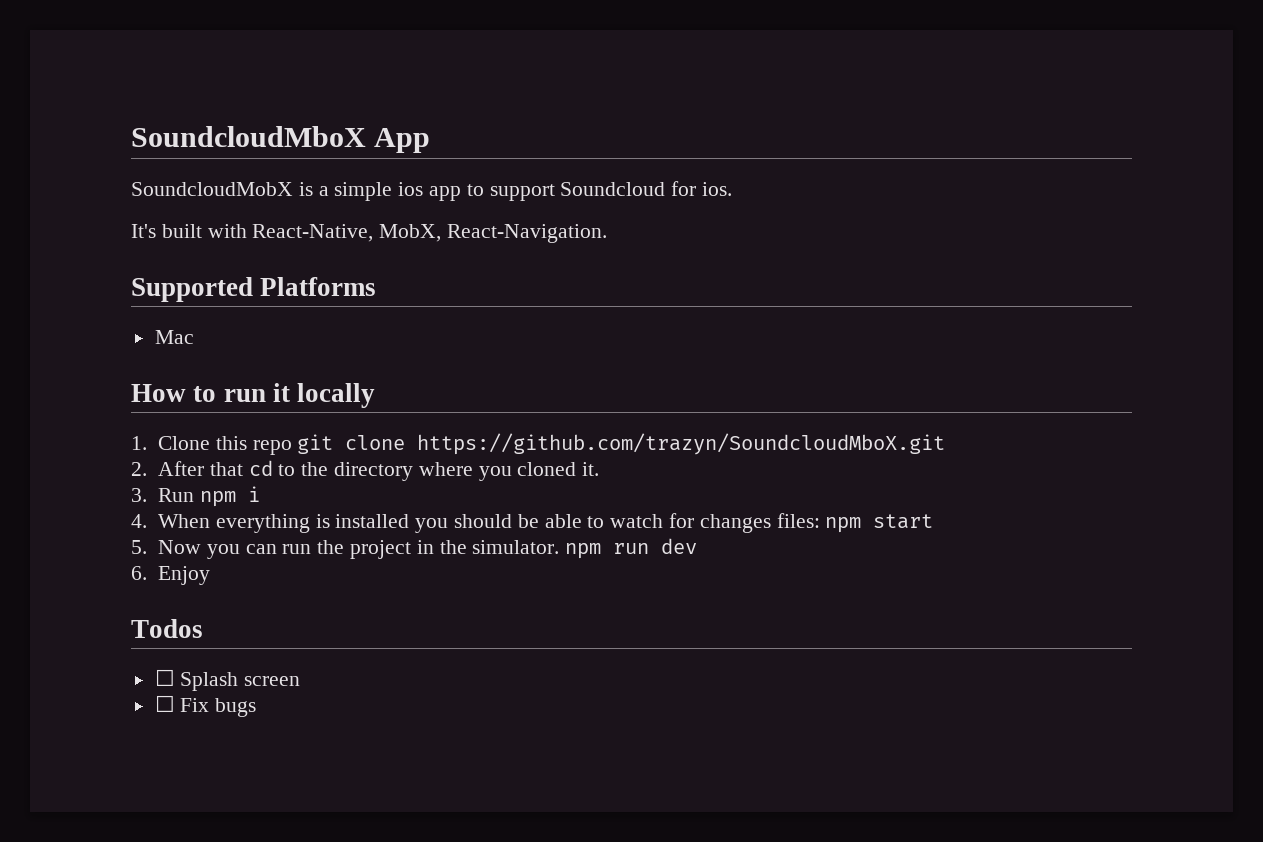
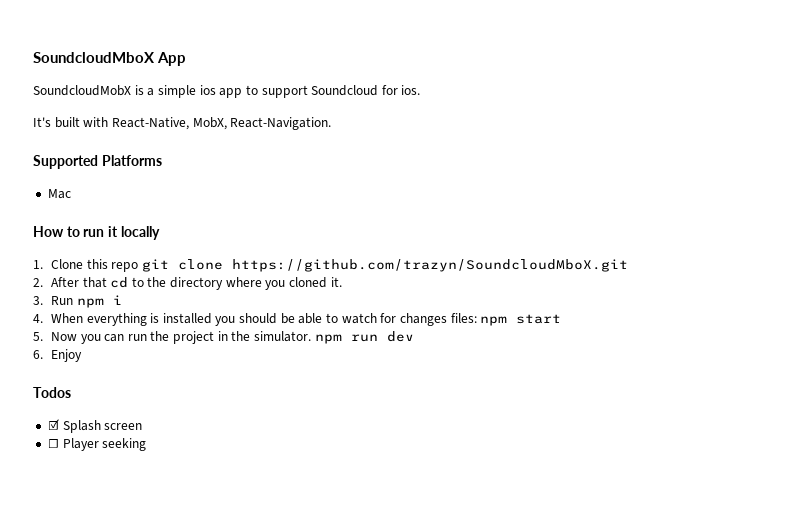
- ☐ Splash screen
+ ☑ Splash screen
- ☐ Fix bugs
+ ☐ Player seeking

